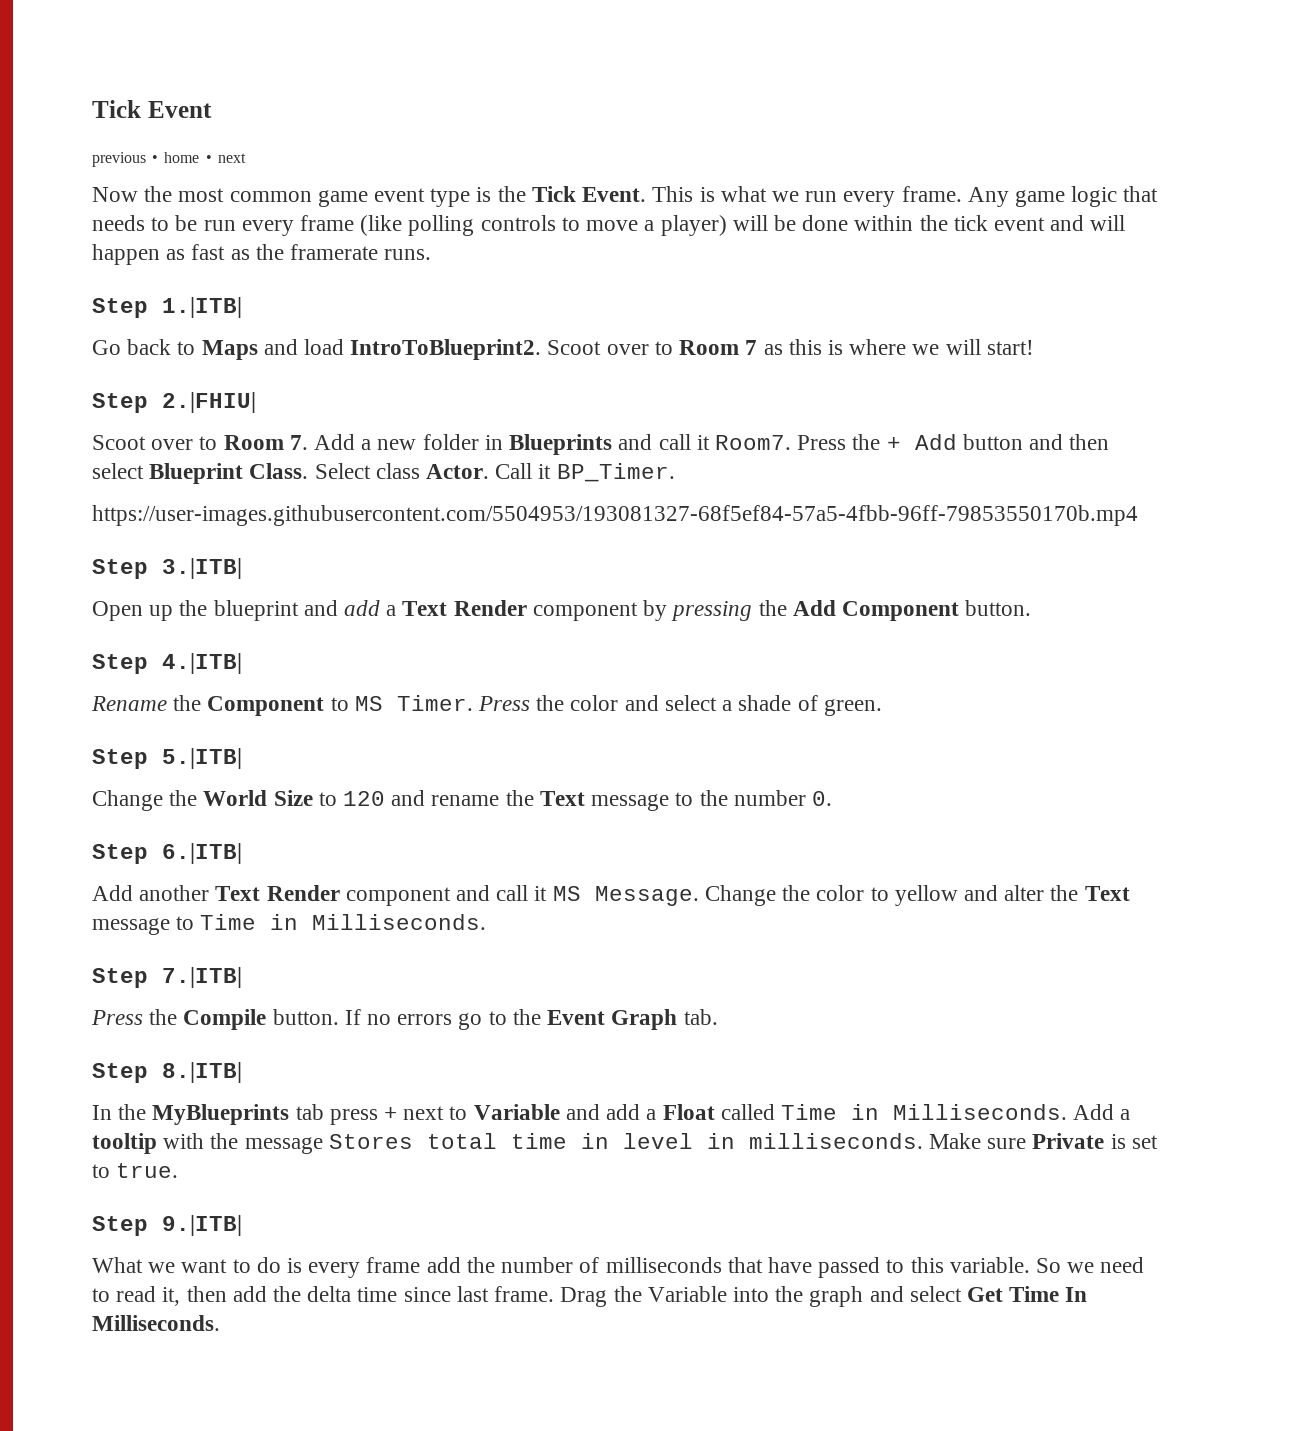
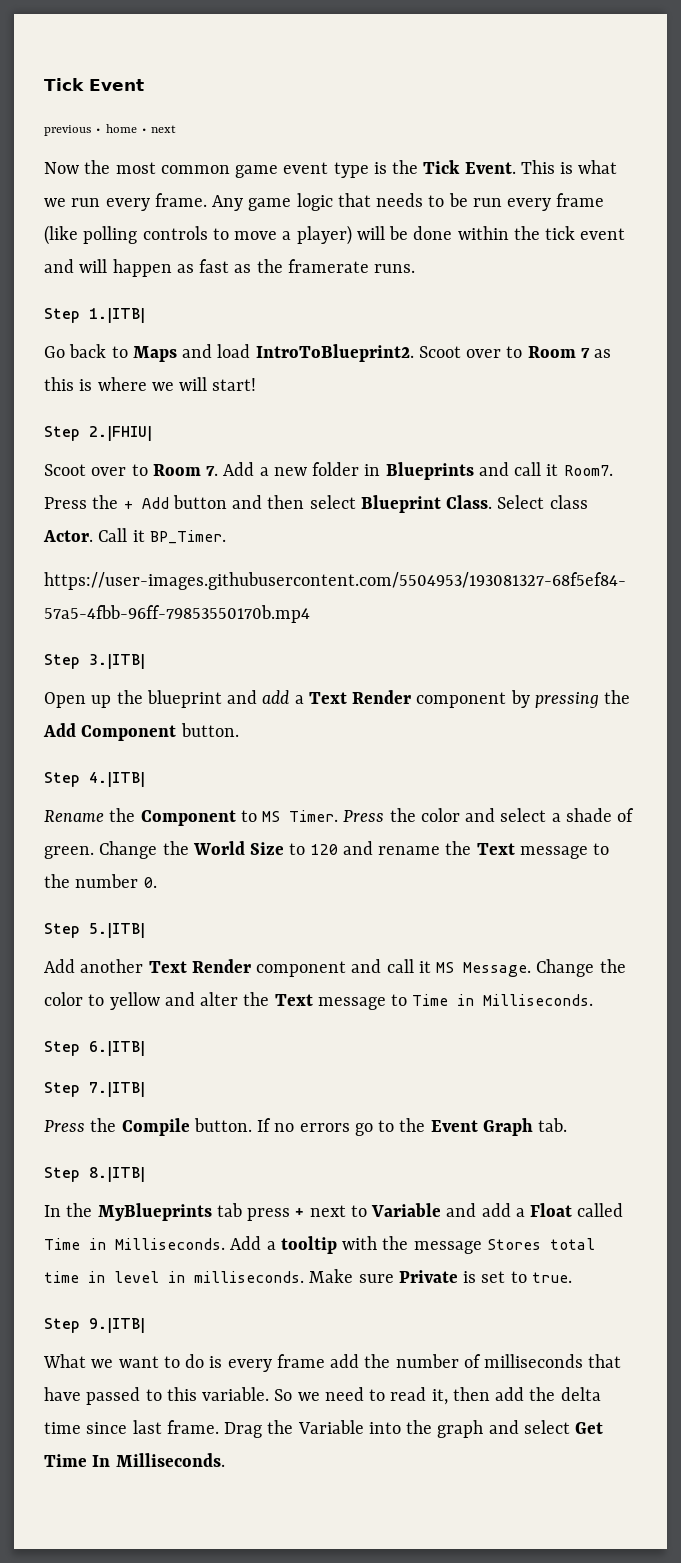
- Press the color and select a shade of green.
- Step 5.|ITB|
- Change the World Size to 120 and rename the Text message to the number 0.
+ Press the color and select a shade of green. Change the World Size to 120 and rename the Text message to the number 0.
- Step 6.|ITB|
+ Step 5.|ITB|
+ Step 6.|ITB|

